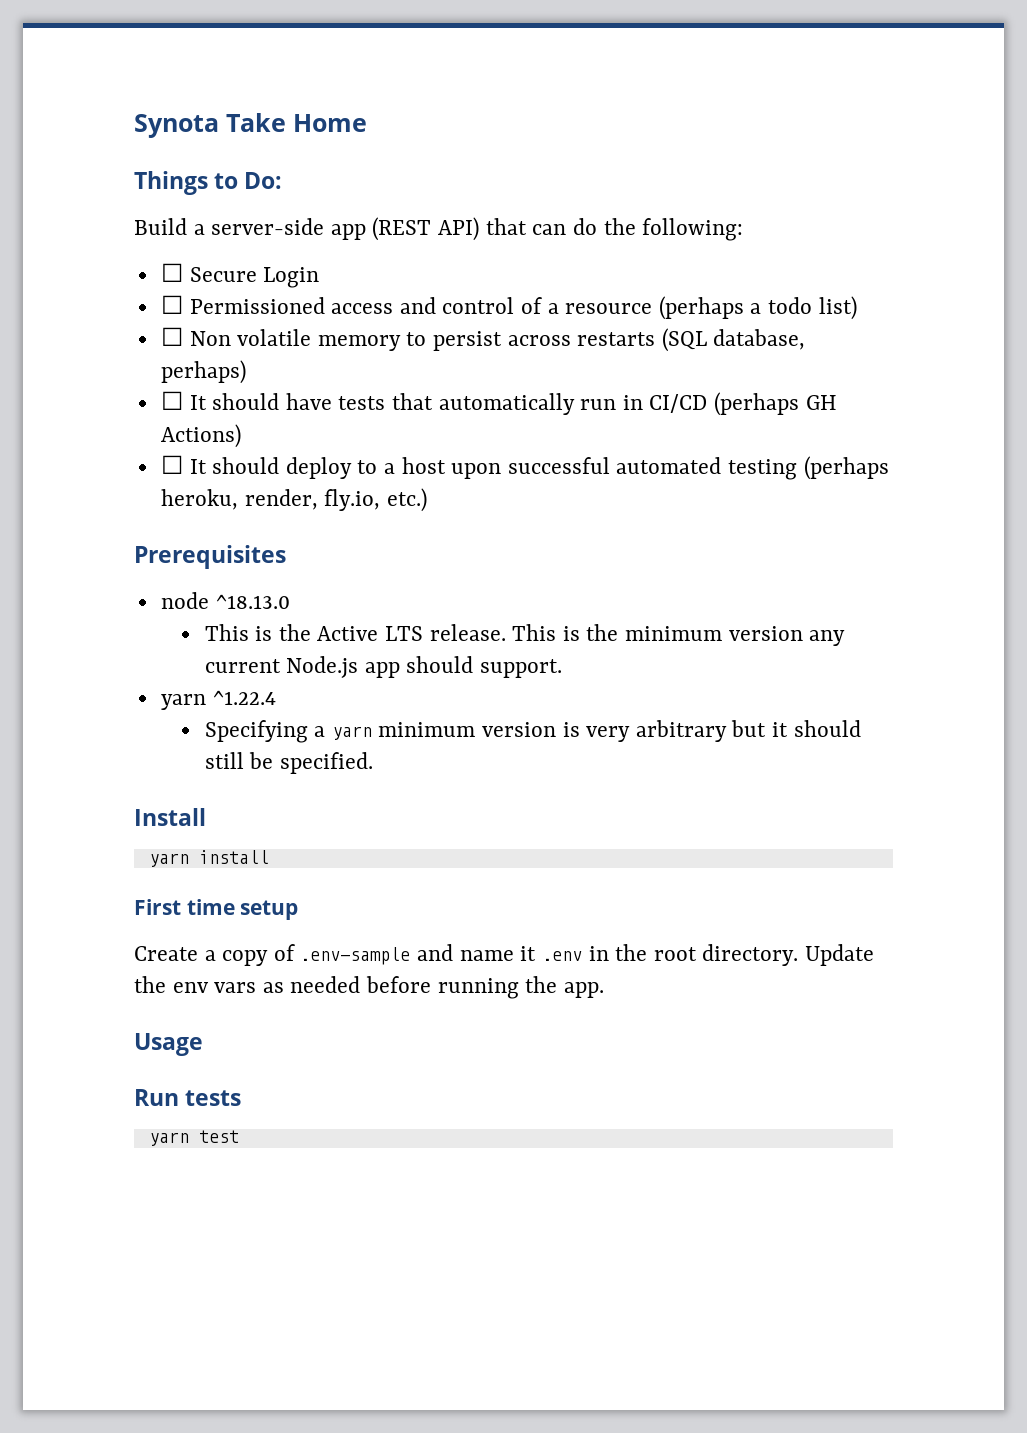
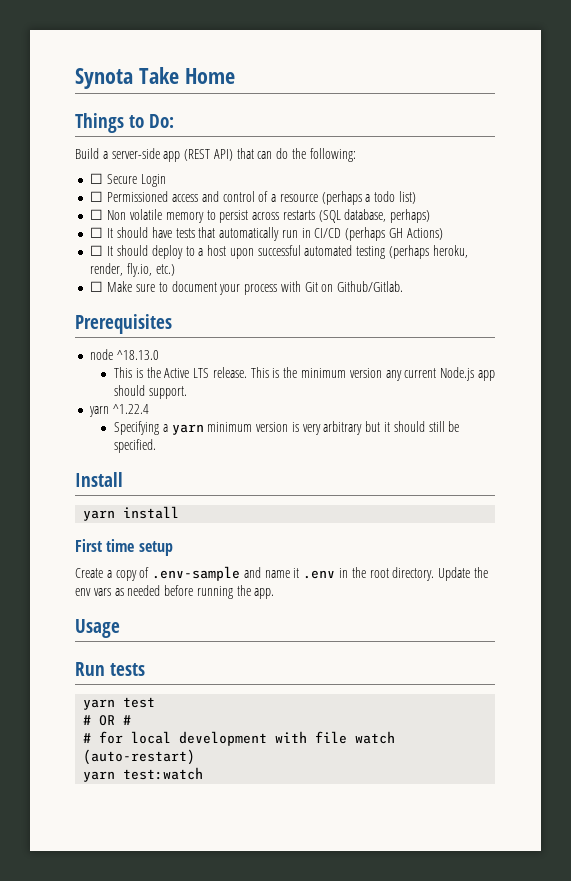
+ ☐ Make sure to document your process with Git on Github/Gitlab.
+ # OR #
+ # for local development with file watch (auto-restart)
+ yarn test:watch

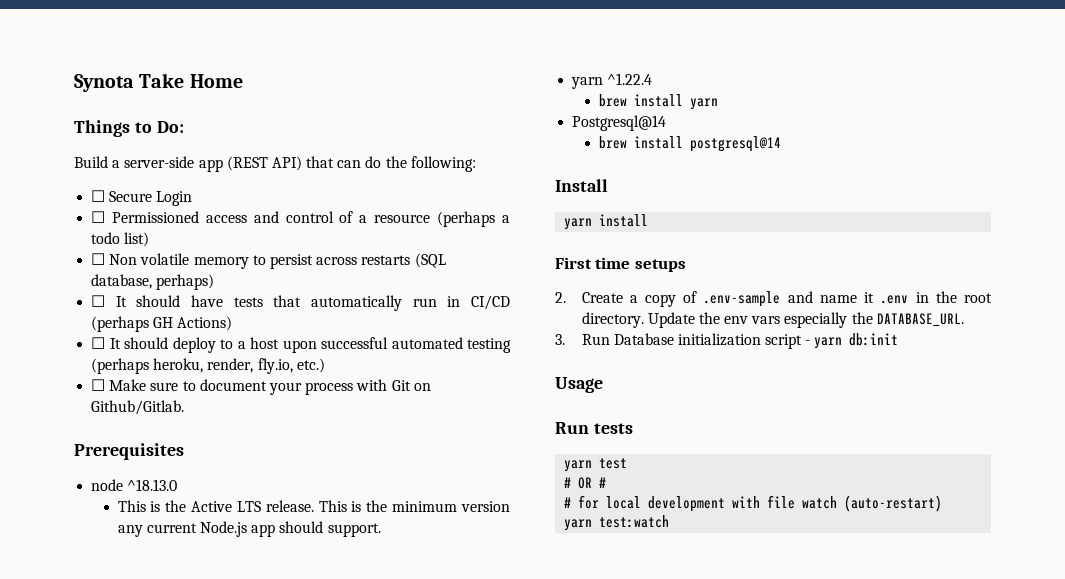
- Specifying a yarn minimum version is very arbitrary but it should still be specified.
+ brew install yarn
+ Postgresql@14
+ brew install postgresql@14
- First time setup
- Create a copy of .env-sample and name it .env in the root directory.
+ First time setups
+ 2. Create a copy of .env-sample and name it .env in the root directory.
- Update the env vars as needed before running the app.
+ Update the env vars especially the DATABASE_URL.
+ 3. Run Database initialization script - yarn db:init

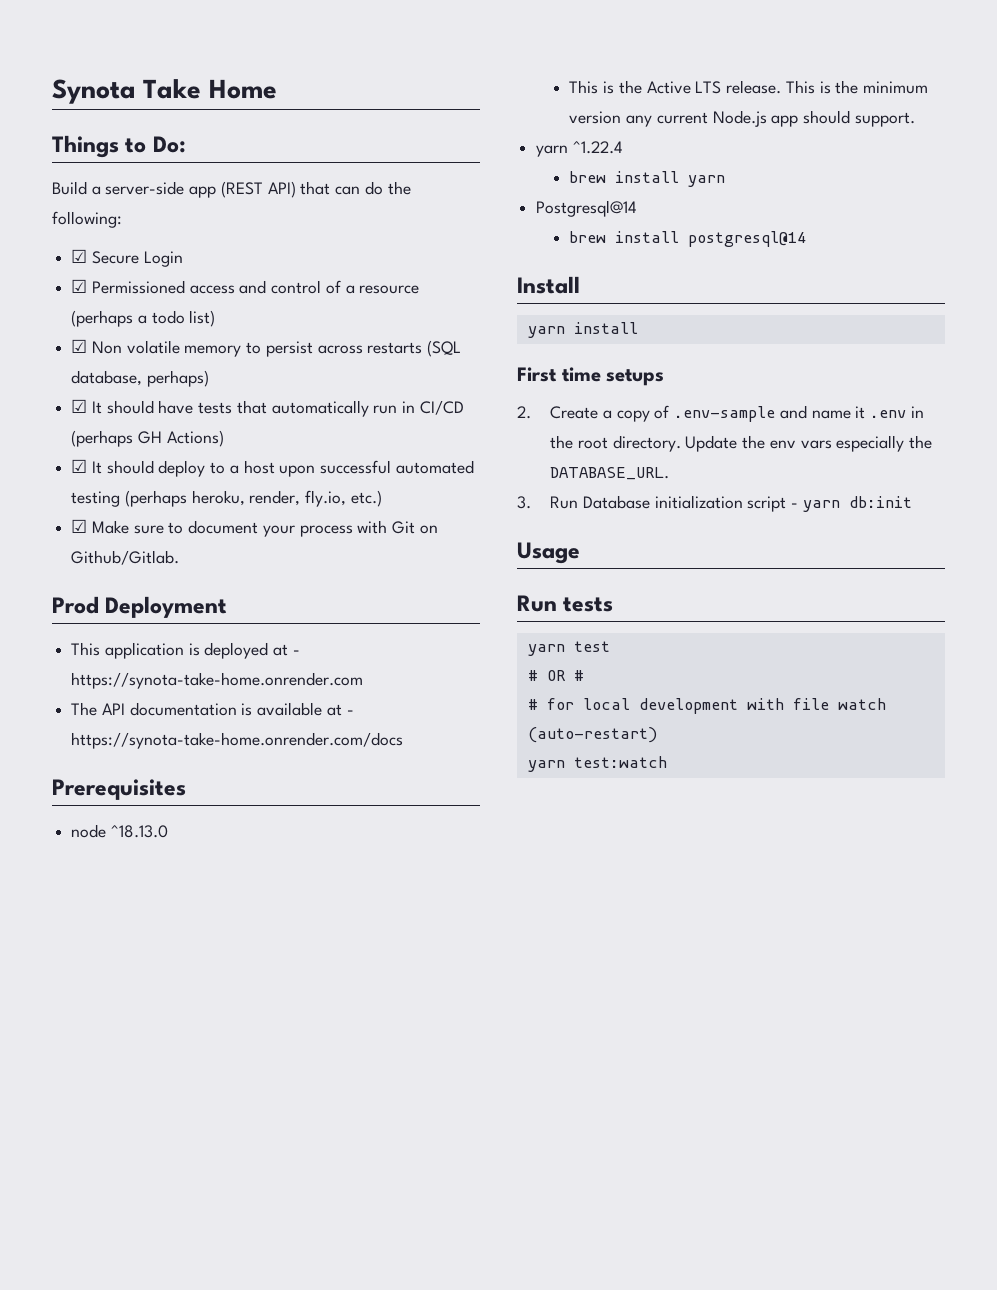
- ☐ Secure Login
+ ☑ Secure Login
- ☐ Permissioned access and control of a resource (perhaps a todo list)
+ ☑ Permissioned access and control of a resource (perhaps a todo list)
- ☐ Non volatile memory to persist across restarts (SQL database, perhaps)
+ ☑ Non volatile memory to persist across restarts (SQL database, perhaps)
- ☐ It should have tests that automatically run in CI/CD (perhaps GH Actions)
+ ☑ It should have tests that automatically run in CI/CD (perhaps GH Actions)
- ☐ It should deploy to a host upon successful automated testing (perhaps heroku, render, fly.io, etc.)
+ ☑ It should deploy to a host upon successful automated testing (perhaps heroku, render, fly.io, etc.)
- ☐ Make sure to document your process with Git on Github/Gitlab.
+ ☑ Make sure to document your process with Git on Github/Gitlab.
+ Prod Deployment
+ This application is deployed at - https://synota-take-home.onrender.com
+ The API documentation is available at - https://synota-take-home.onrender.com/docs

